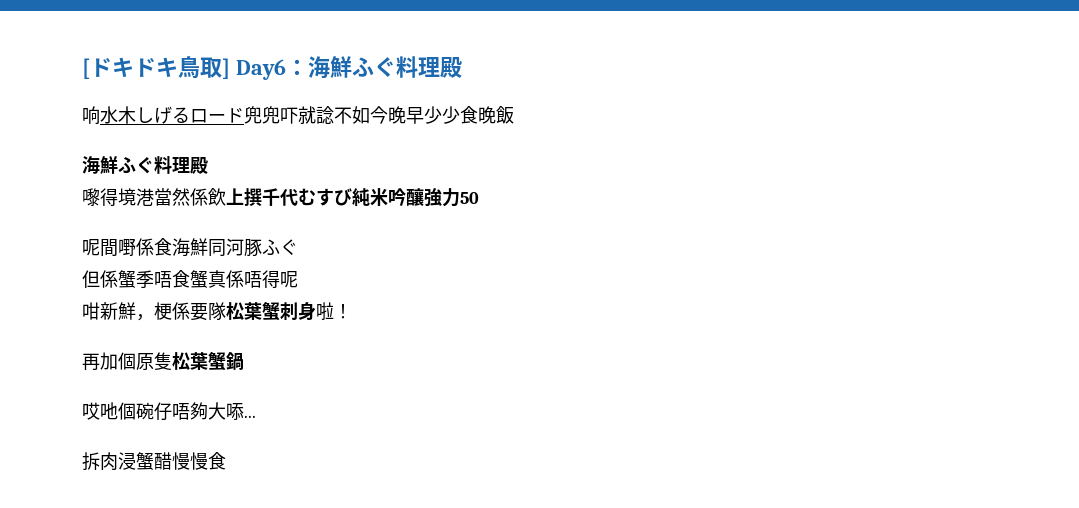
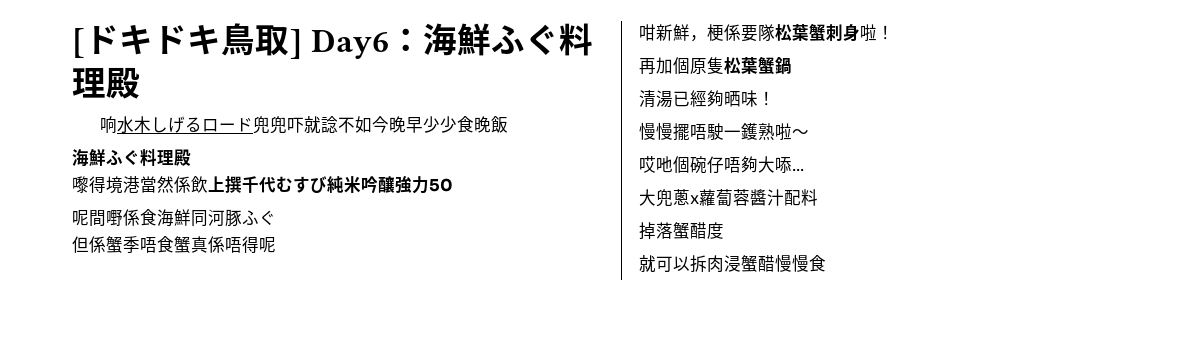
+ 清湯已經夠晒味！
+ 慢慢擺唔駛一鑊熟啦～
- 拆肉浸蟹醋慢慢食
+ 大兜蔥x蘿蔔蓉醬汁配料
+ 掉落蟹醋度
+ 就可以拆肉浸蟹醋慢慢食

